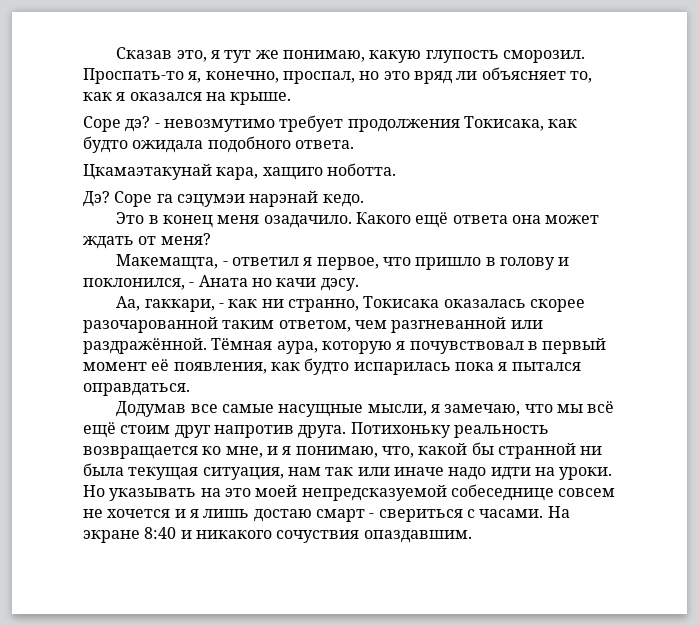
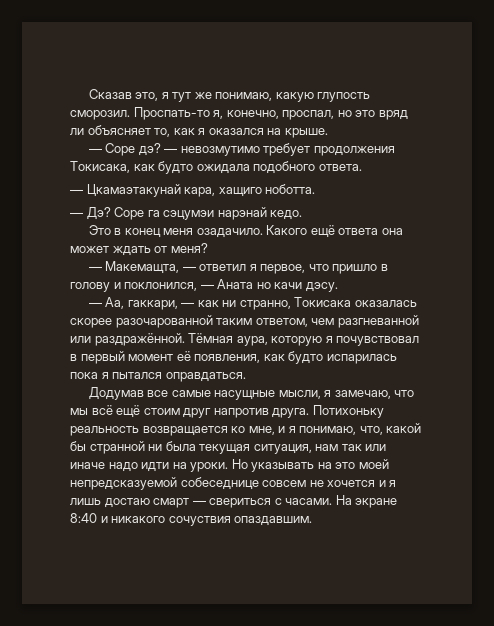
- Соре дэ?
+ — Соре дэ?
- - невозмутимо требует продолжения Токисака, как будто ожидала подобного ответа.
+ — невозмутимо требует продолжения Токисака, как будто ожидала подобного ответа.
- Цкамаэтакунай кара, хащиго ноботта.
+ — Цкамаэтакунай кара, хащиго ноботта.
- Дэ?
+ — Дэ?
- Макемащта, - ответил я первое, что пришло в голову и поклонился, - Аната но качи дэсу.
+ — Макемащта, — ответил я первое, что пришло в голову и поклонился, — Аната но качи дэсу.
- Аа, гаккари, - как ни странно, Токисака оказалась скорее разочарованной таким ответом, чем разгневанной или раздражённой.
+ — Аа, гаккари, — как ни странно, Токисака оказалась скорее разочарованной таким ответом, чем разгневанной или раздражённой.
- Но указывать на это моей непредсказуемой собеседнице совсем не хочется и я лишь достаю смарт - свериться с часами.
+ Но указывать на это моей непредсказуемой собеседнице совсем не хочется и я лишь достаю смарт — свериться с часами.

